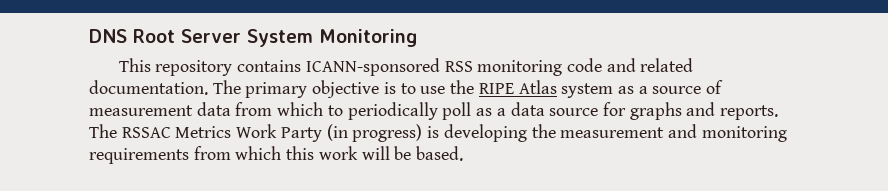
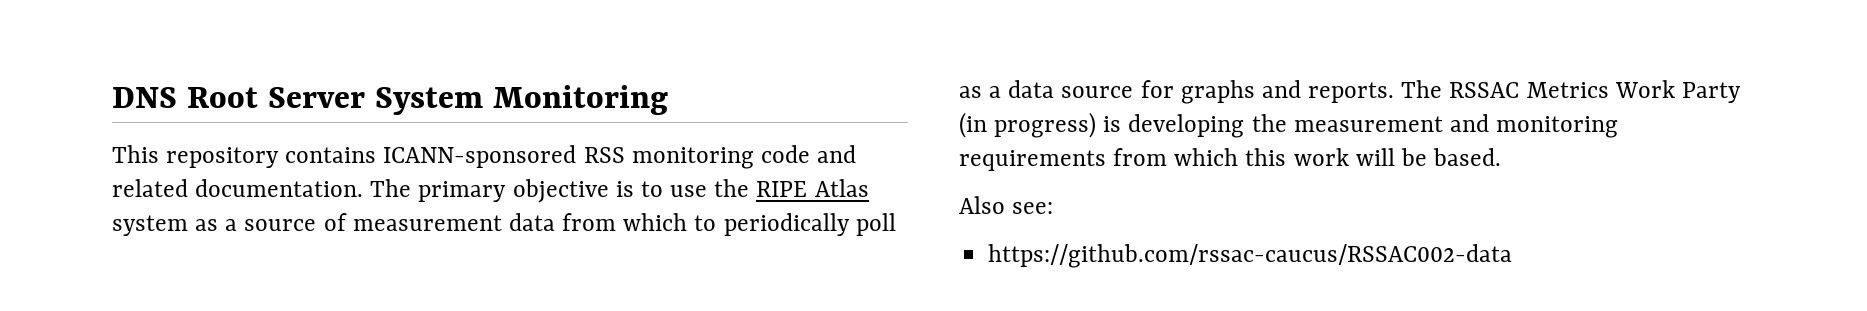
+ Also see:
+ https://github.com/rssac-caucus/RSSAC002-data

